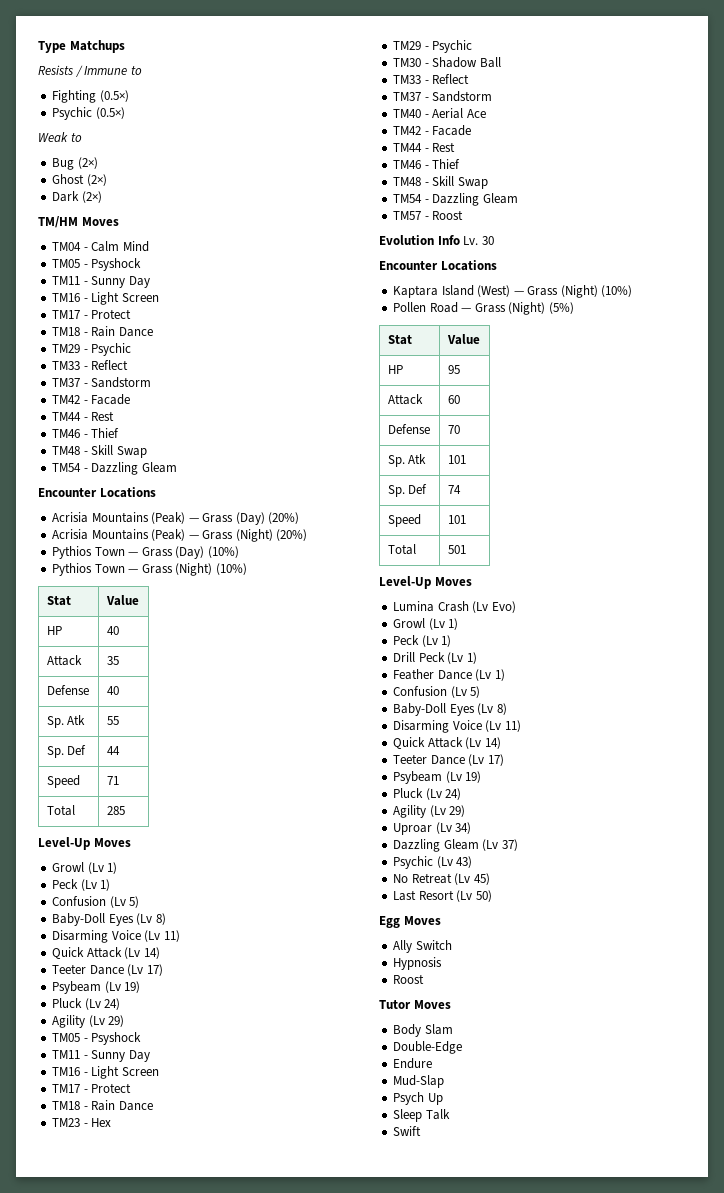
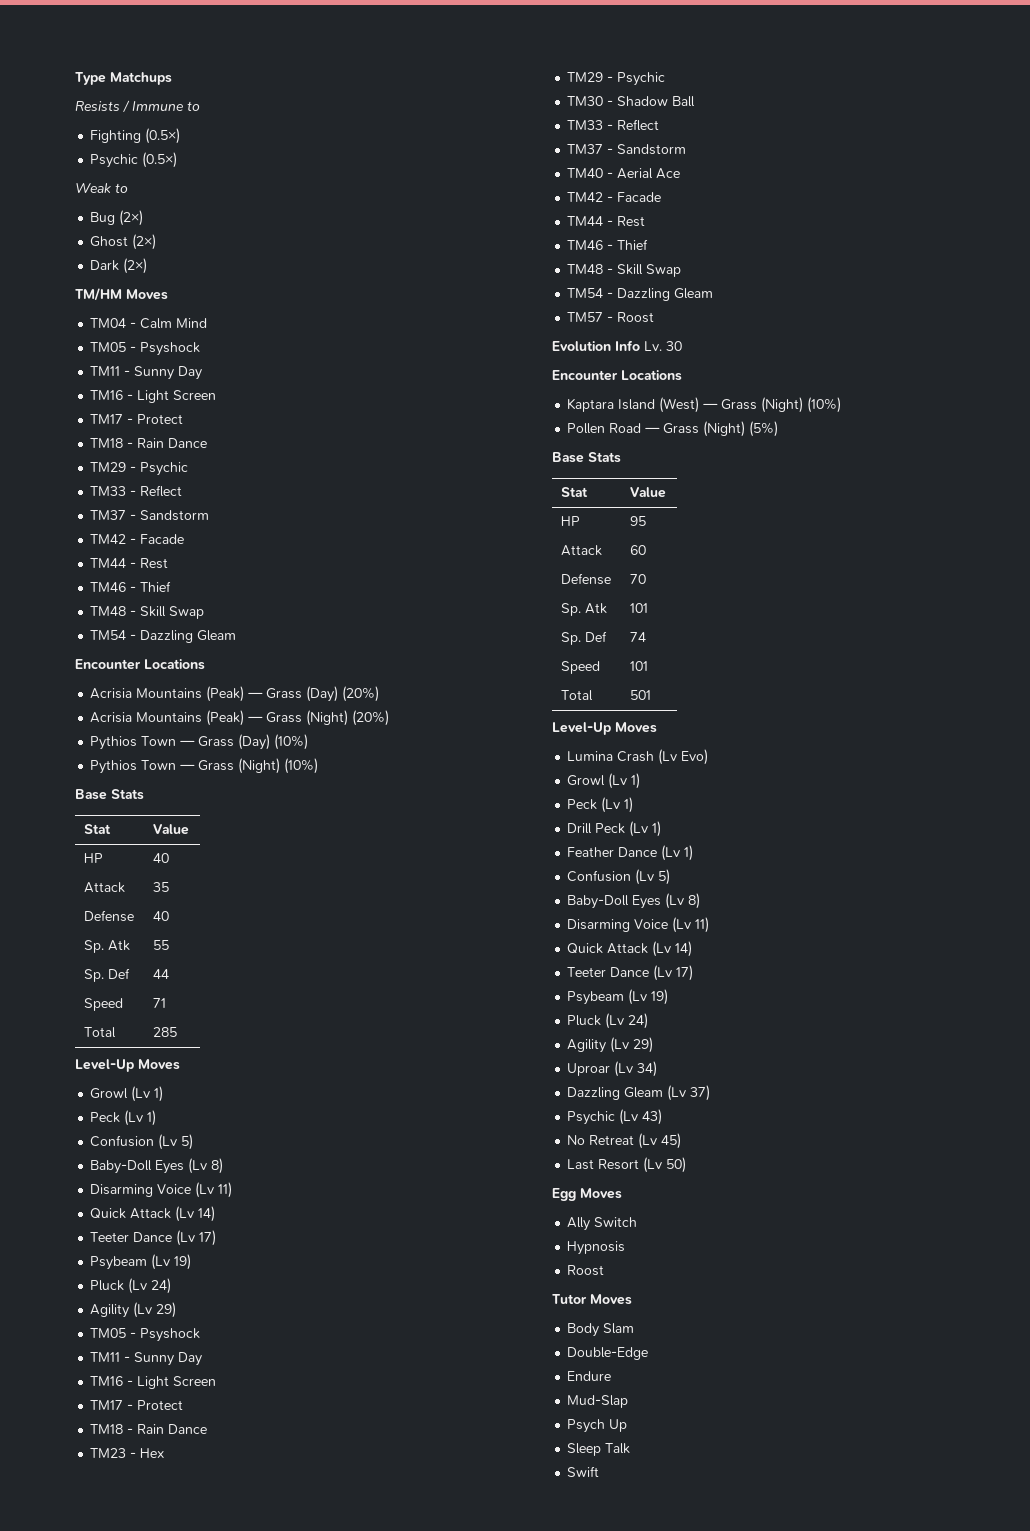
  Pythios Town — Grass (Night) (10%)
+ Base Stats
  Pollen Road — Grass (Night) (5%)
+ Base Stats

